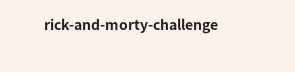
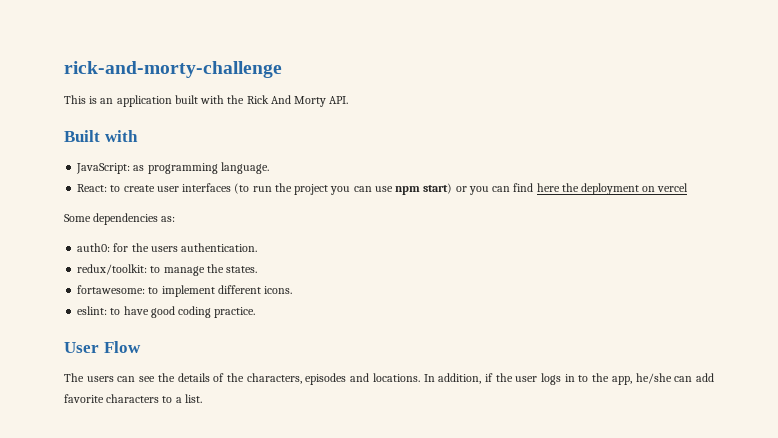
+ This is an application built with the Rick And Morty API.
+ Built with
+ JavaScript: as programming language.
+ React: to create user interfaces (to run the project you can use npm start) or you can find here the deployment on vercel
+ Some dependencies as:
+ auth0: for the users authentication.
+ redux/toolkit: to manage the states.
+ fortawesome: to implement different icons.
+ eslint: to have good coding practice.
+ User Flow
+ The users can see the details of the characters, episodes and locations. In addition, if the user logs in to the app, he/she can add favorite characters to a list.

